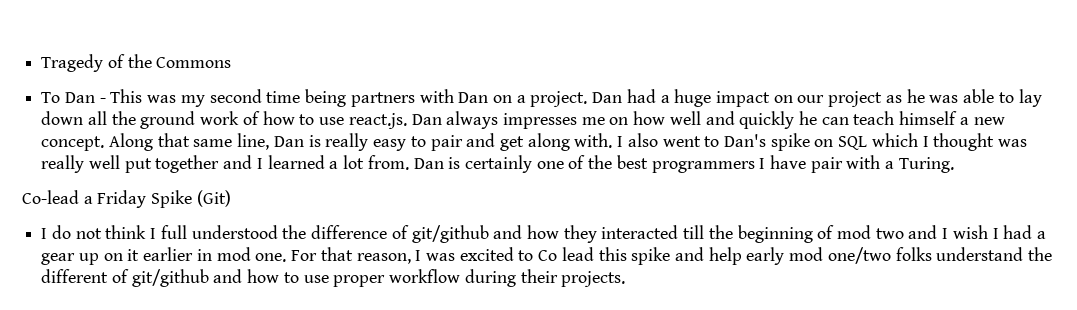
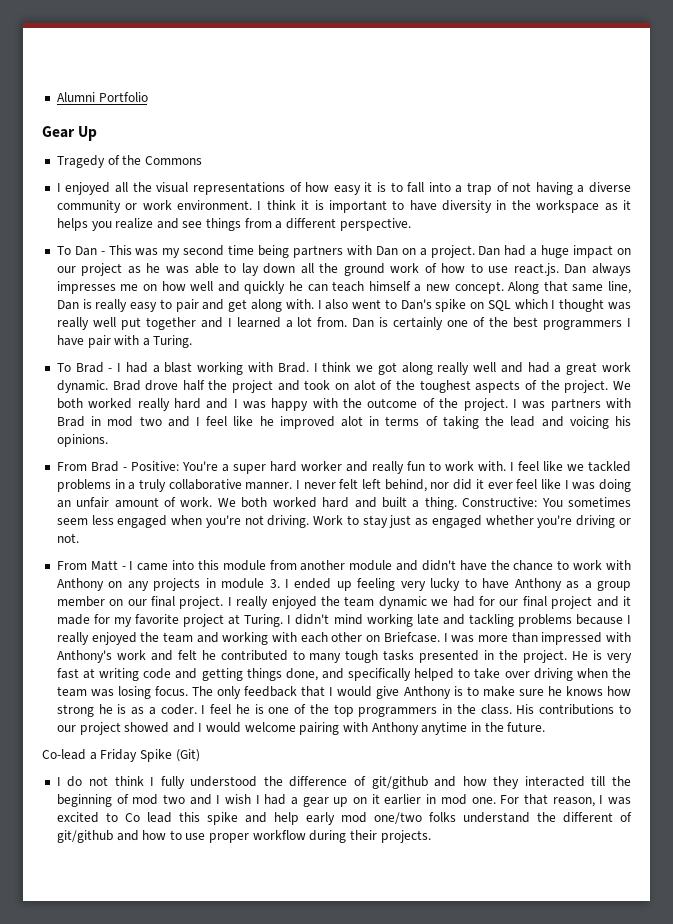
+ Alumni Portfolio
+ Gear Up
+ I enjoyed all the visual representations of how easy it is to fall into a trap of not having a diverse community or work environment. I think it is important to have diversity in the workspace as it helps you realize and see things from a different perspective.
+ To Brad - I had a blast working with Brad. I think we got along really well and had a great work dynamic. Brad drove half the project and took on alot of the toughest aspects of the project. We both worked really hard and I was happy with the outcome of the project. I was partners with Brad in mod two and I feel like he improved alot in terms of taking the lead and voicing his opinions.
+ From Brad - Positive: You're a super hard worker and really fun to work with. I feel like we tackled problems in a truly collaborative manner. I never felt left behind, nor did it ever feel like I was doing an unfair amount of work. We both worked hard and built a thing. Constructive: You sometimes seem less engaged when you're not driving. Work to stay just as engaged whether you're driving or not.
+ From Matt - I came into this module from another module and didn't have the chance to work with Anthony on any projects in module 3. I ended up feeling very lucky to have Anthony as a group member on our final project. I really enjoyed the team dynamic we had for our final project and it made for my favorite project at Turing. I didn't mind working late and tackling problems because I really enjoyed the team and working with each other on Briefcase. I was more than impressed with Anthony's work and felt he contributed to many tough tasks presented in the project. He is very fast at writing code and getting things done, and specifically helped to take over driving when the team was losing focus. The only feedback that I would give Anthony is to make sure he knows how strong he is as a coder. I feel he is one of the top programmers in the class. His contributions to our project showed and I would welcome pairing with Anthony anytime in the future.
- I do not think I full understood the difference of git/github and how they interacted till the beginning of mod two and I wish I had a gear up on it earlier in mod one.
+ I do not think I fully understood the difference of git/github and how they interacted till the beginning of mod two and I wish I had a gear up on it earlier in mod one.

